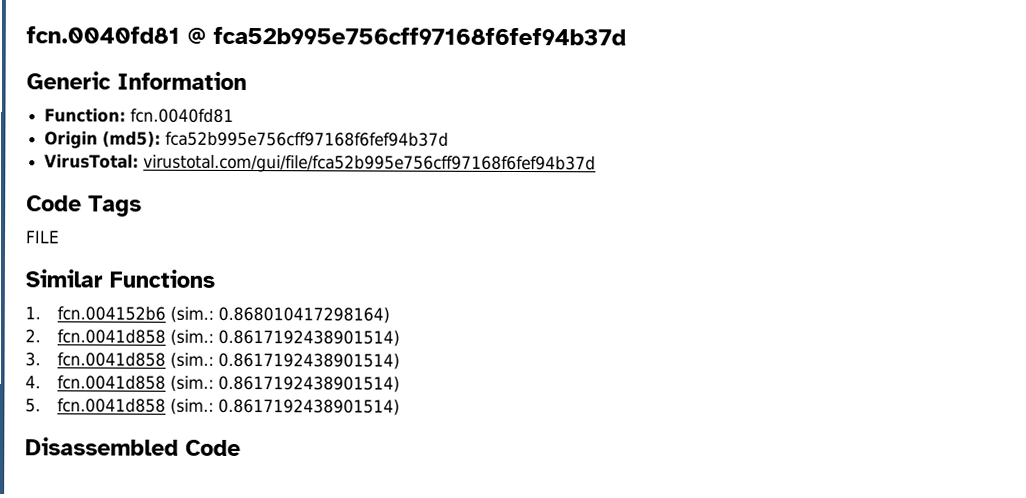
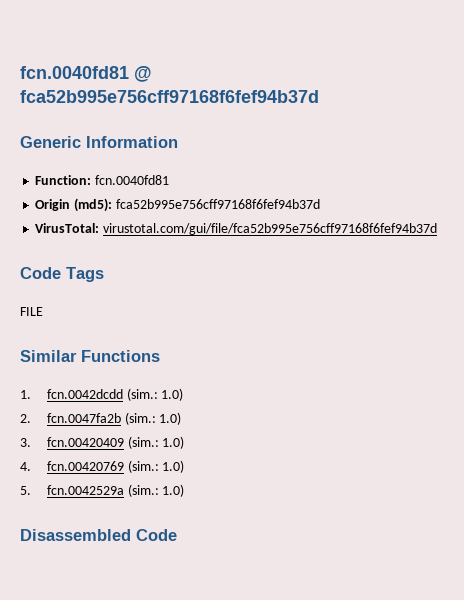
- 1. fcn.004152b6 (sim.: 0.868010417298164)
- 2. fcn.0041d858 (sim.: 0.8617192438901514)
- 3. fcn.0041d858 (sim.: 0.8617192438901514)
- 4. fcn.0041d858 (sim.: 0.8617192438901514)
- 5. fcn.0041d858 (sim.: 0.8617192438901514)
+ 1. fcn.0042dcdd (sim.: 1.0)
+ 2. fcn.0047fa2b (sim.: 1.0)
+ 3. fcn.00420409 (sim.: 1.0)
+ 4. fcn.00420769 (sim.: 1.0)
+ 5. fcn.0042529a (sim.: 1.0)

